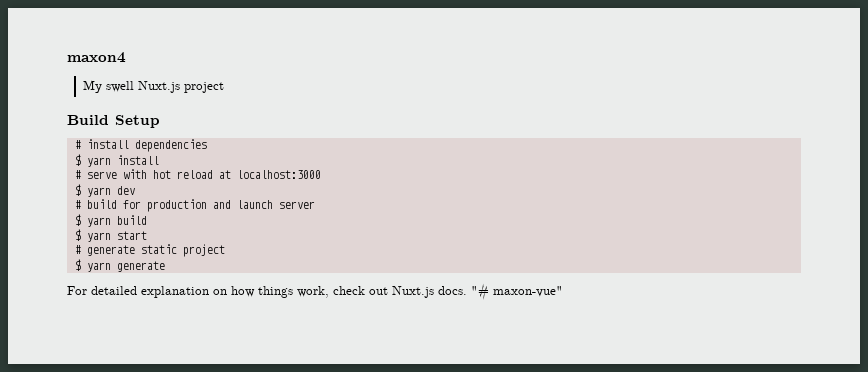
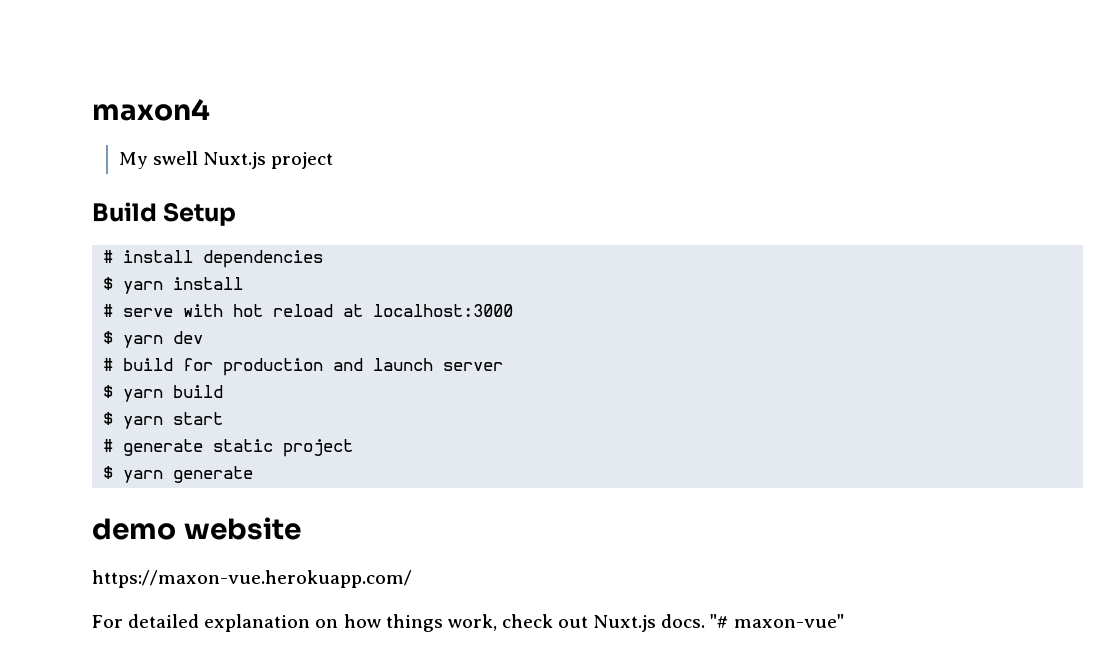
+ demo website
+ https://maxon-vue.herokuapp.com/

